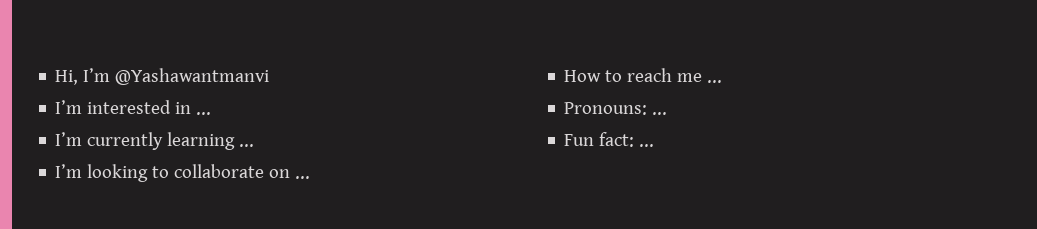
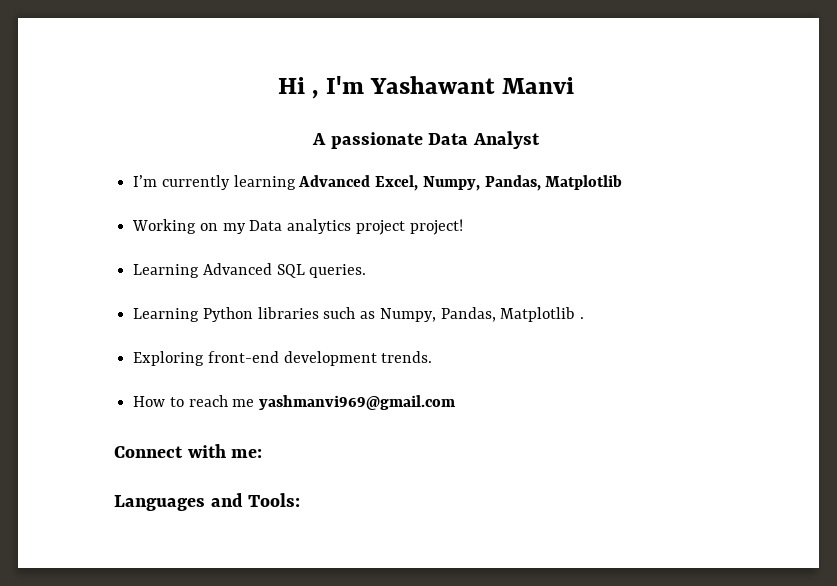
- Hi, I’m @Yashawantmanvi
- I’m interested in ...
- I’m currently learning ...
- I’m looking to collaborate on ...
- How to reach me ...
- Pronouns: ...
- Fun fact: ...
+ Hi , I'm Yashawant Manvi
+ A passionate Data Analyst
+ I’m currently learning Advanced Excel, Numpy, Pandas, Matplotlib
+ Working on my Data analytics project project!
+ Learning Advanced SQL queries.
+ Learning Python libraries such as Numpy, Pandas, Matplotlib .
+ Exploring front-end development trends.
+ How to reach me yashmanvi969@gmail.com
+ Connect with me:
+ Languages and Tools:

